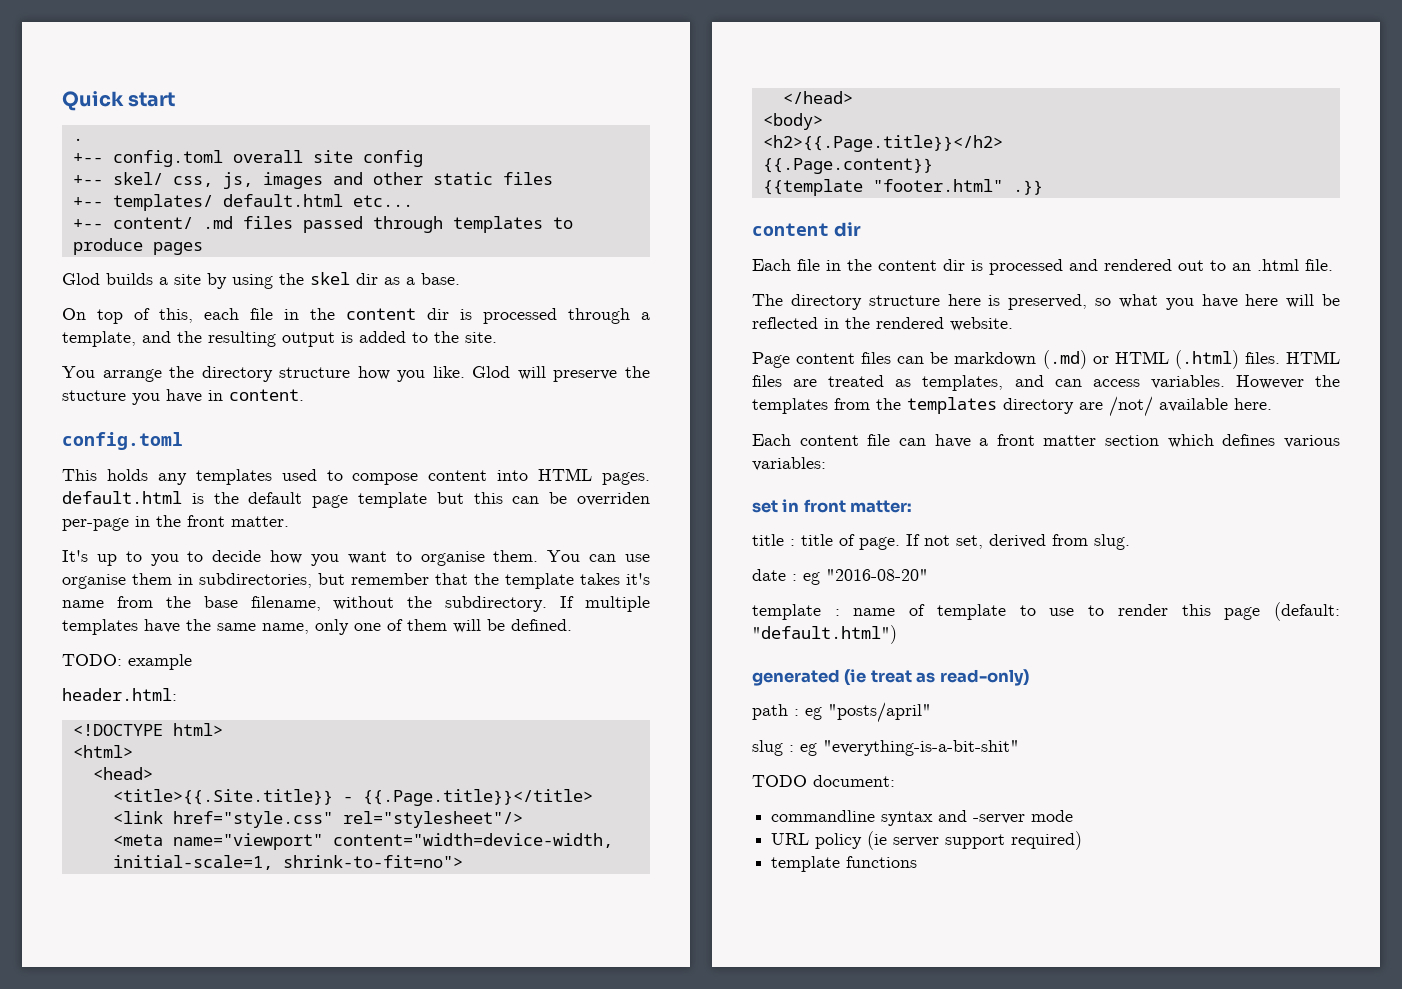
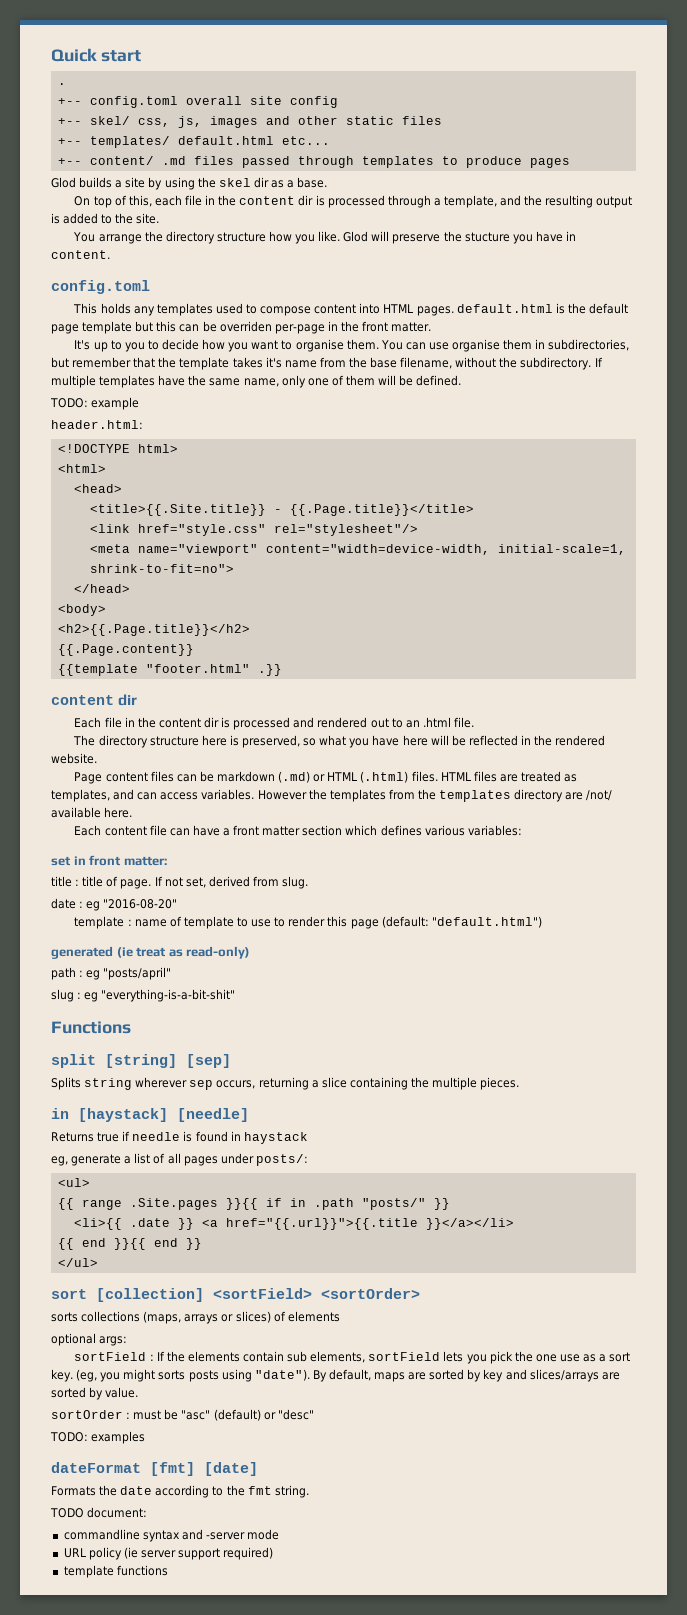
+ Functions
+ split [string] [sep]
+ Splits string wherever sep occurs, returning a slice containing the multiple pieces.
+ in [haystack] [needle]
+ Returns true if needle is found in haystack
+ eg, generate a list of all pages under posts/:
+ <ul>
+ {{ range .Site.pages }}{{ if in .path "posts/" }}
+ <li>{{ .date }} <a href="{{.url}}">{{.title }}</a></li>
+ {{ end }}{{ end }}
+ </ul>
+ sort [collection] <sortField> <sortOrder>
+ sorts collections (maps, arrays or slices) of elements
+ optional args:
+ sortField : If the elements contain sub elements, sortField lets you pick the one use as a sort key. (eg, you might sorts posts using "date"). By default, maps are sorted by key and slices/arrays are sorted by value.
+ sortOrder : must be "asc" (default) or "desc"
+ TODO: examples
+ dateFormat [fmt] [date]
+ Formats the date according to the fmt string.

